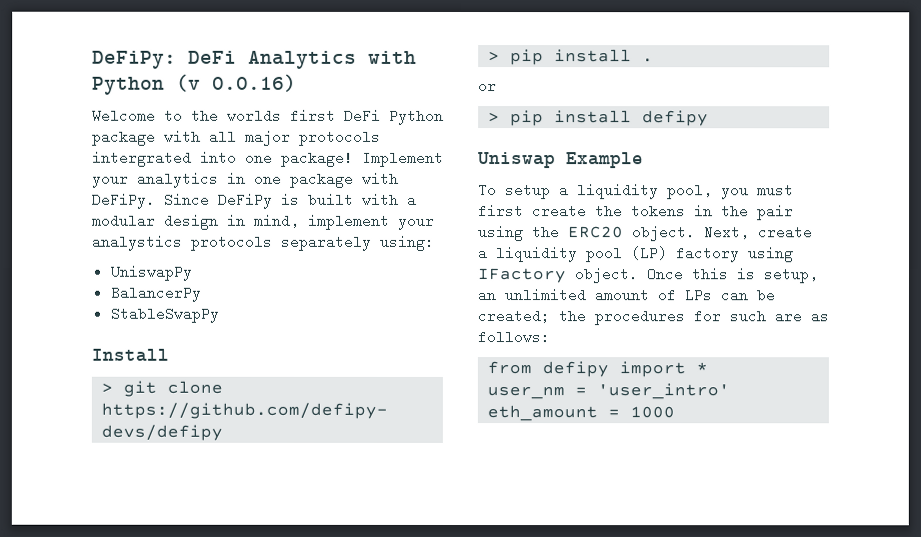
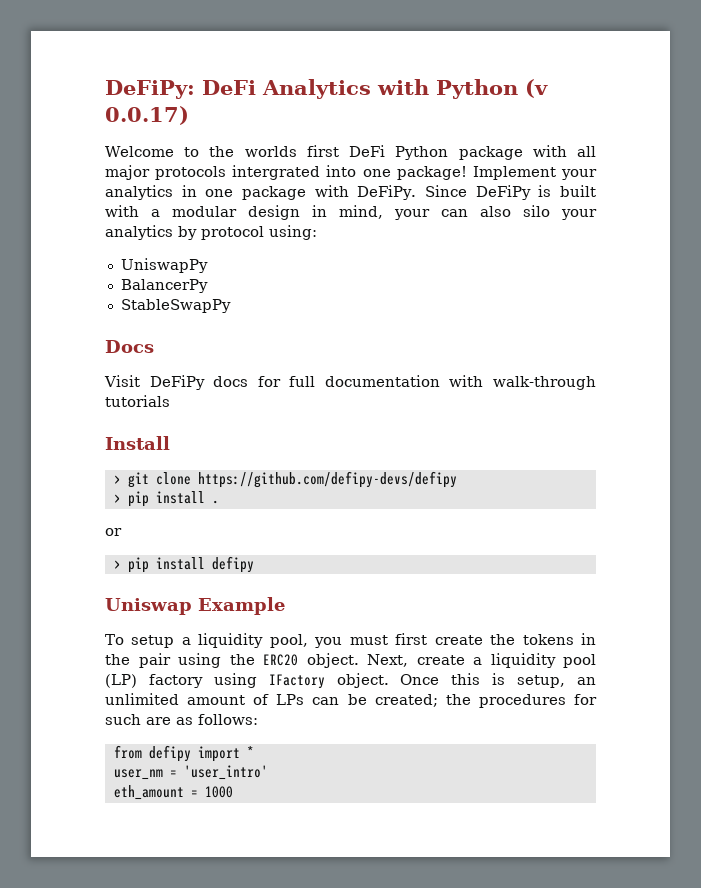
- DeFiPy: DeFi Analytics with Python (v 0.0.16)
+ DeFiPy: DeFi Analytics with Python (v 0.0.17)
- Since DeFiPy is built with a modular design in mind, implement your analystics protocols separately using:
+ Since DeFiPy is built with a modular design in mind, your can also silo your analytics by protocol using:
  UniswapPy
  BalancerPy
  StableSwapPy
+ Docs
+ Visit DeFiPy docs for full documentation with walk-through tutorials

